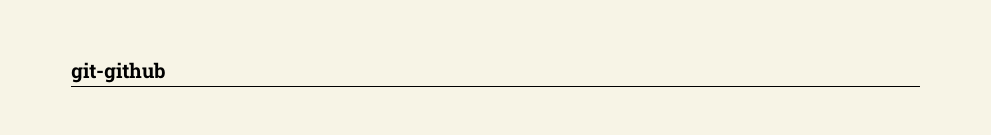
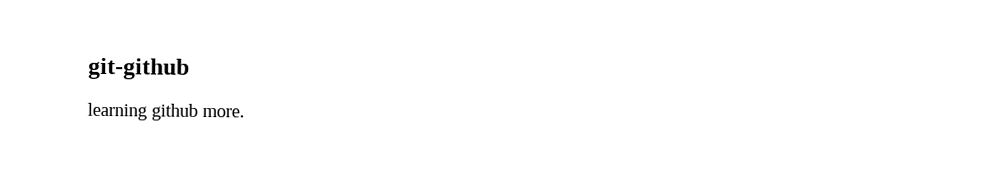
+ learning github more.

